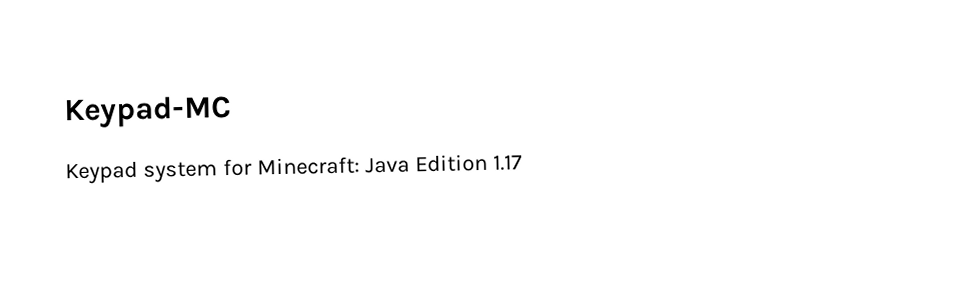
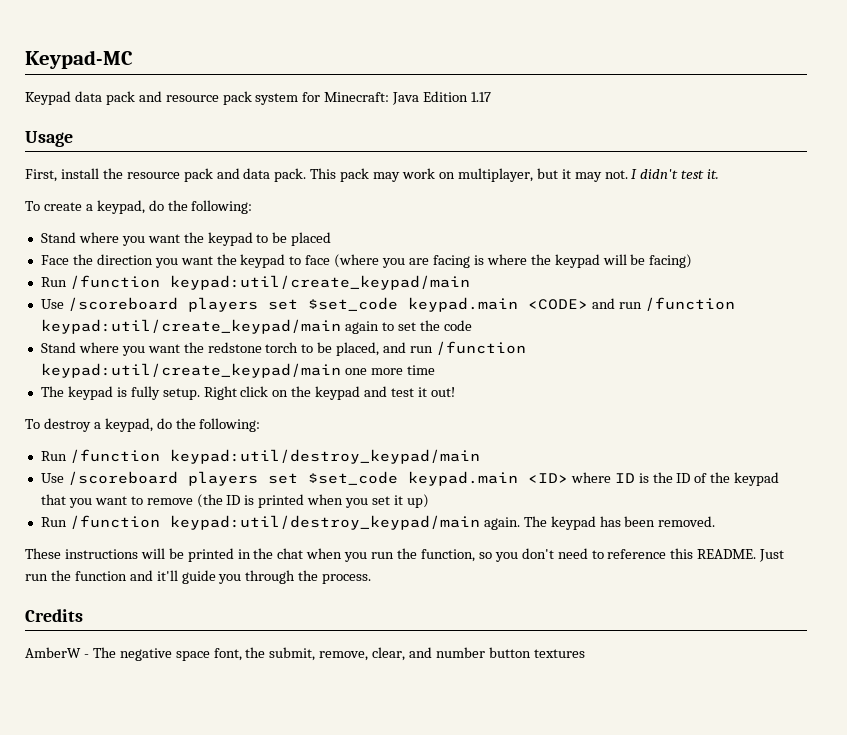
- Keypad system for Minecraft: Java Edition 1.17
+ Keypad data pack and resource pack system for Minecraft: Java Edition 1.17
+ Usage
+ First, install the resource pack and data pack. This pack may work on multiplayer, but it may not. I didn't test it.
+ To create a keypad, do the following:
+ Stand where you want the keypad to be placed
+ Face the direction you want the keypad to face (where you are facing is where the keypad will be facing)
+ Run /function keypad:util/create_keypad/main
+ Use /scoreboard players set $set_code keypad.main <CODE> and run /function keypad:util/create_keypad/main again to set the code
+ Stand where you want the redstone torch to be placed, and run /function keypad:util/create_keypad/main one more time
+ The keypad is fully setup. Right click on the keypad and test it out!
+ To destroy a keypad, do the following:
+ Run /function keypad:util/destroy_keypad/main
+ Use /scoreboard players set $set_code keypad.main <ID> where ID is the ID of the keypad that you want to remove (the ID is printed when you set it up)
+ Run /function keypad:util/destroy_keypad/main again. The keypad has been removed.
+ These instructions will be printed in the chat when you run the function, so you don't need to reference this README. Just run the function and it'll guide you through the process.
+ Credits
+ AmberW - The negative space font, the submit, remove, clear, and number button textures

